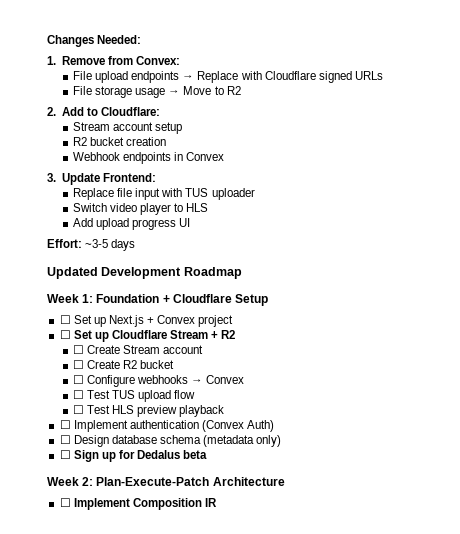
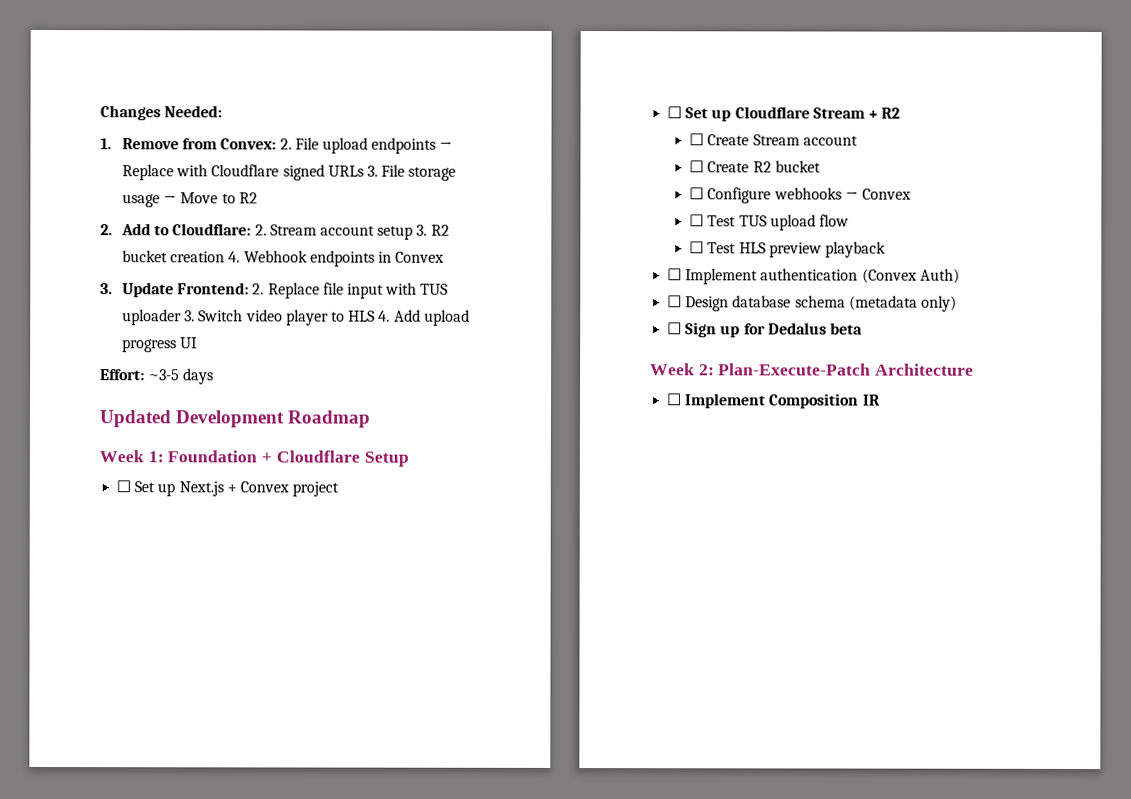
- 1. Remove from Convex:
- File upload endpoints → Replace with Cloudflare signed URLs
- File storage usage → Move to R2
+ 1. Remove from Convex: 2. File upload endpoints → Replace with Cloudflare signed URLs 3. File storage usage → Move to R2
- 2. Add to Cloudflare:
- Stream account setup
- R2 bucket creation
- Webhook endpoints in Convex
+ 2. Add to Cloudflare: 2. Stream account setup 3. R2 bucket creation 4. Webhook endpoints in Convex
- 3. Update Frontend:
- Replace file input with TUS uploader
- Switch video player to HLS
- Add upload progress UI
+ 3. Update Frontend: 2. Replace file input with TUS uploader 3. Switch video player to HLS 4. Add upload progress UI

